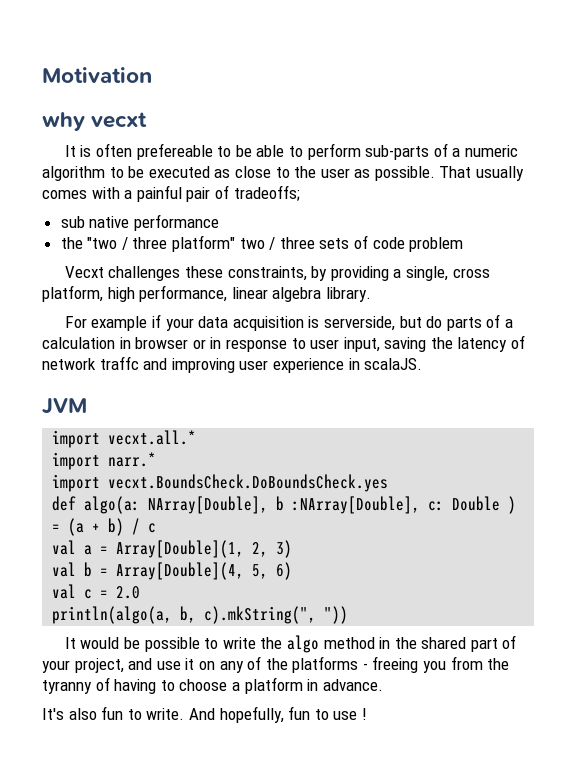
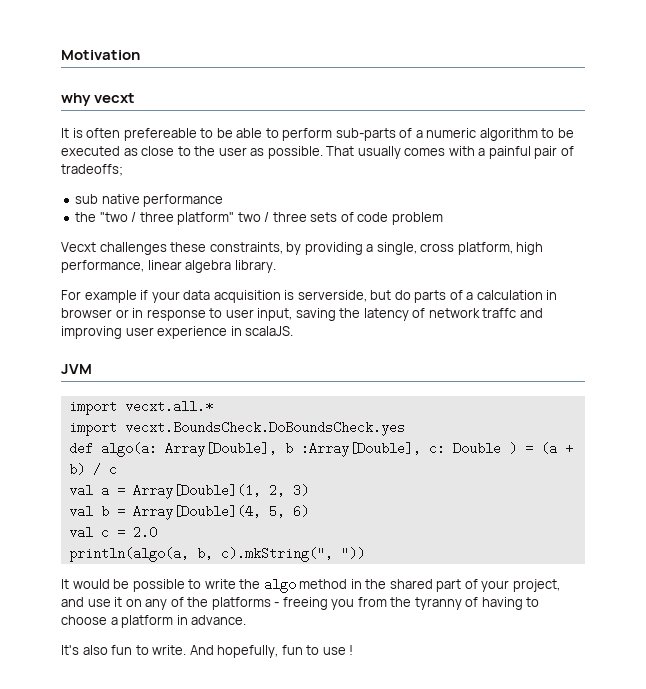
- import narr.*
- def algo(a: NArray[Double], b :NArray[Double], c: Double ) = (a + b) / c
+ def algo(a: Array[Double], b :Array[Double], c: Double ) = (a + b) / c

